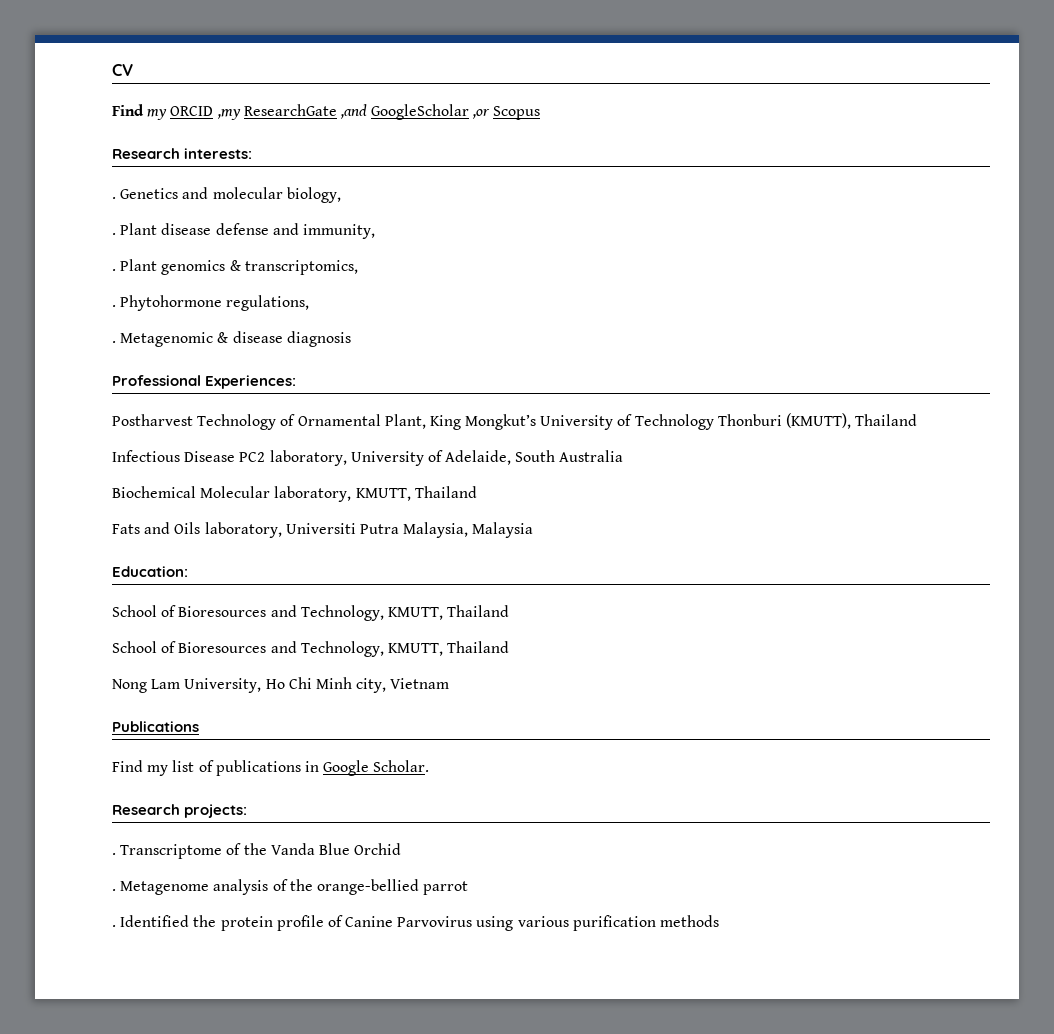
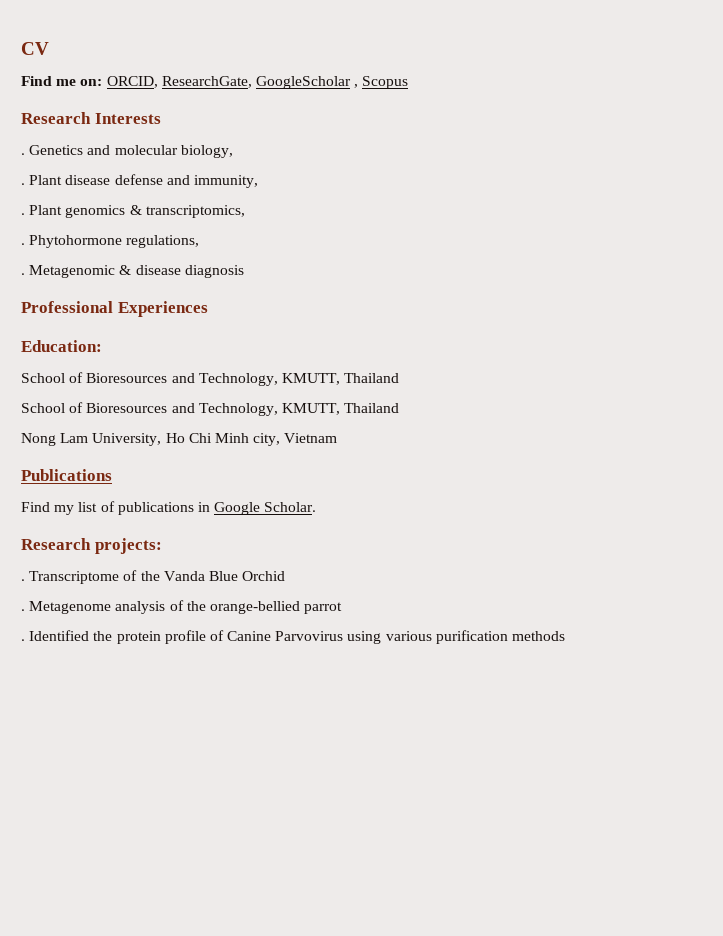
- Find my ORCID ,my ResearchGate ,and GoogleScholar ,or Scopus
+ Find me on: ORCID, ResearchGate, GoogleScholar , Scopus
- Research interests:
+ Research Interests
- Professional Experiences:
- Postharvest Technology of Ornamental Plant, King Mongkut’s University of Technology Thonburi (KMUTT), Thailand
- Infectious Disease PC2 laboratory, University of Adelaide, South Australia
- Biochemical Molecular laboratory, KMUTT, Thailand
- Fats and Oils laboratory, Universiti Putra Malaysia, Malaysia
+ Professional Experiences

